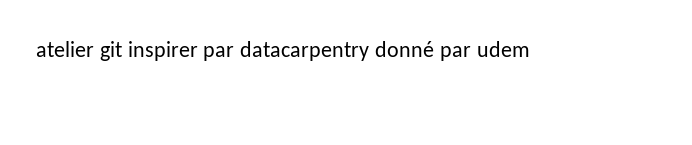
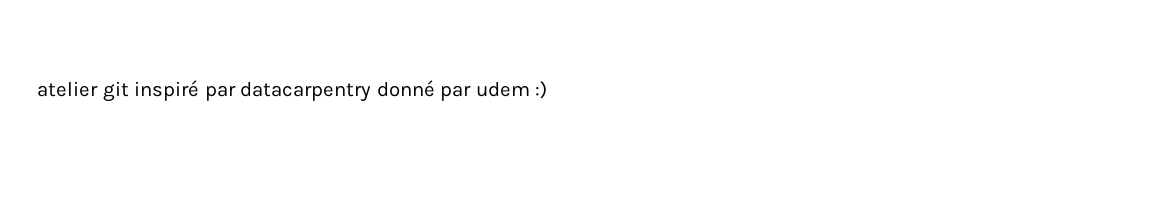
- atelier git inspirer par datacarpentry donné par udem
+ atelier git inspiré par datacarpentry donné par udem :)

